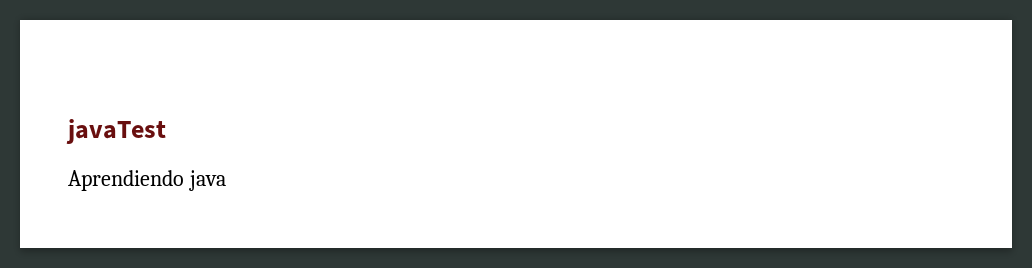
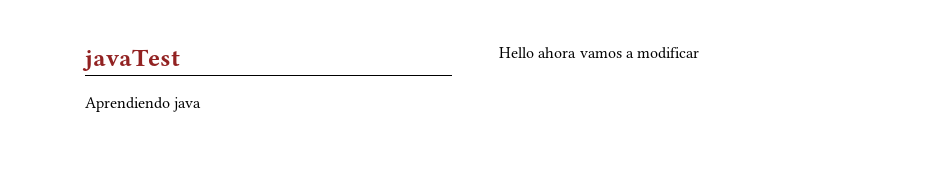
+ Hello ahora vamos a modificar

